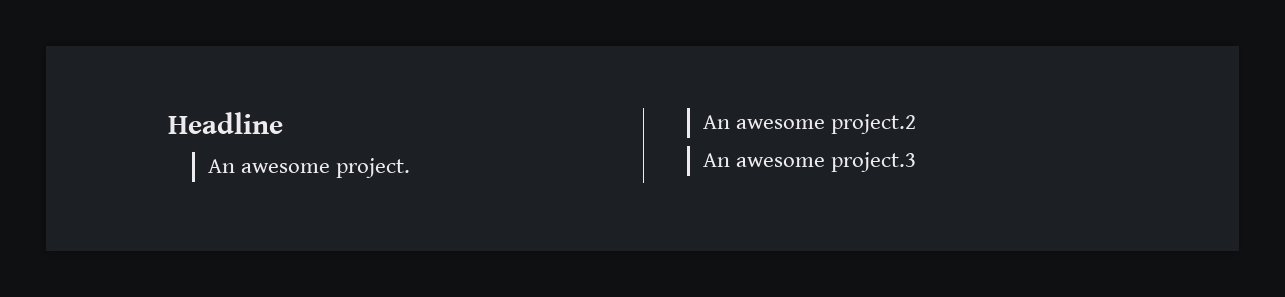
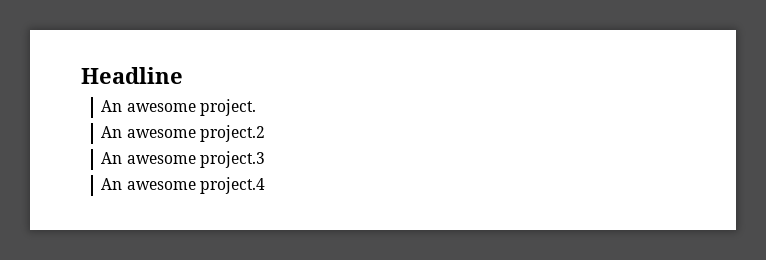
+ An awesome project.4

